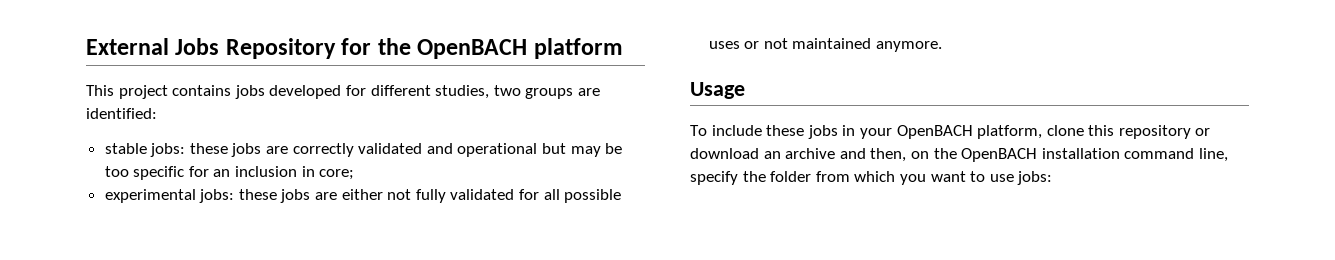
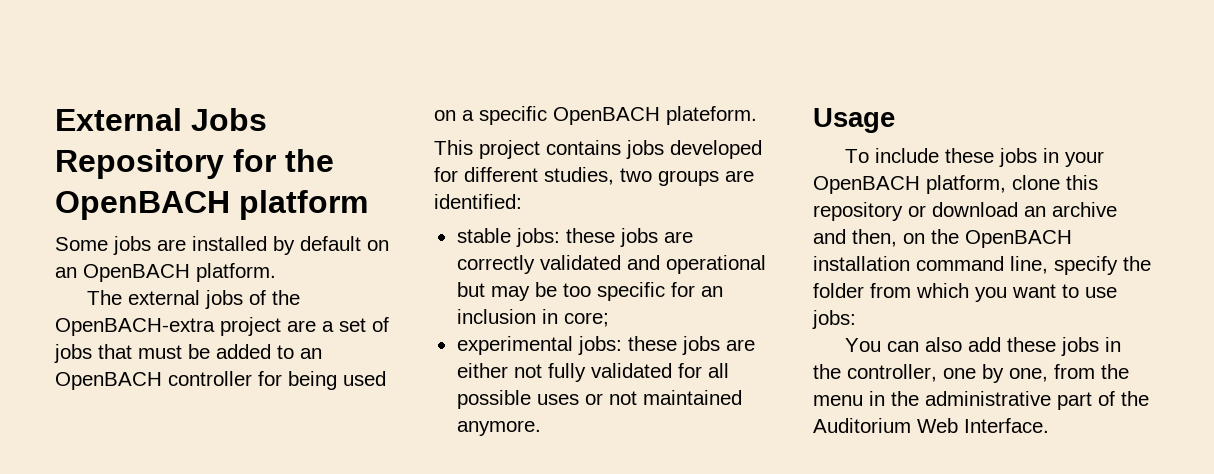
+ Some jobs are installed by default on an OpenBACH platform.
+ The external jobs of the OpenBACH-extra project are a set of jobs that must be added to an OpenBACH controller for being used on a specific OpenBACH plateform.
+ You can also add these jobs in the controller, one by one, from the menu in the administrative part of the Auditorium Web Interface.

